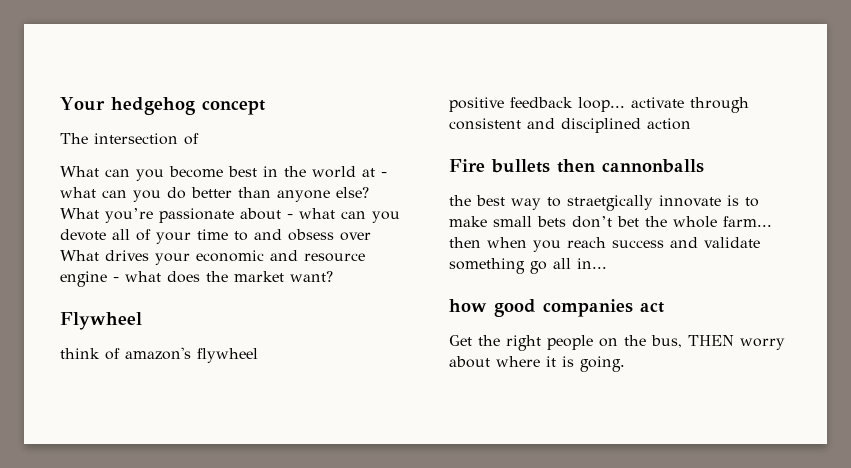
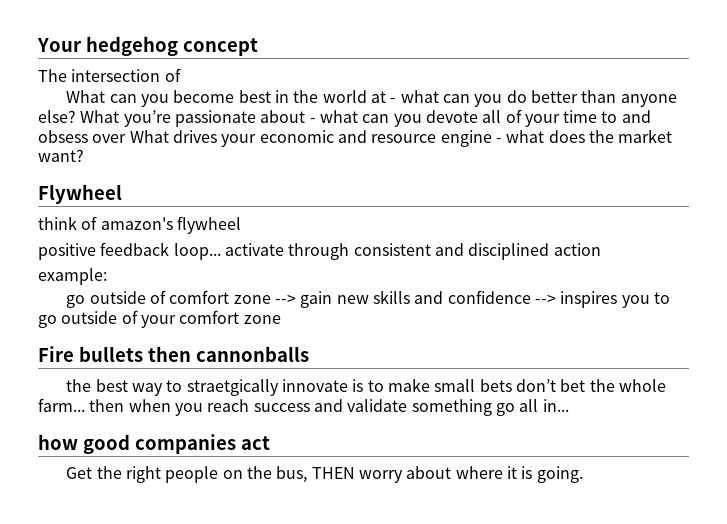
+ example:
+ go outside of comfort zone --> gain new skills and confidence --> inspires you to go outside of your comfort zone

